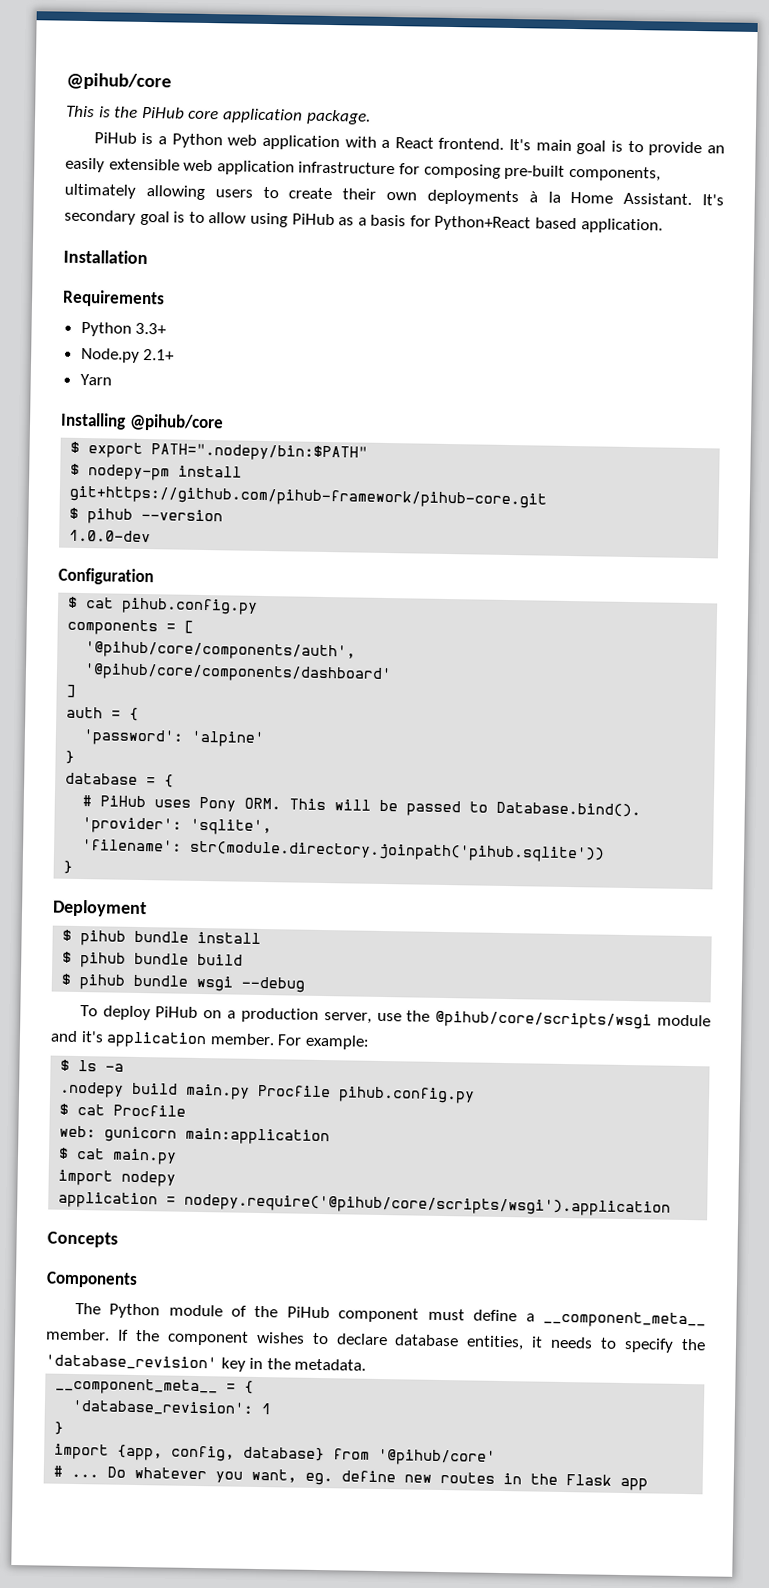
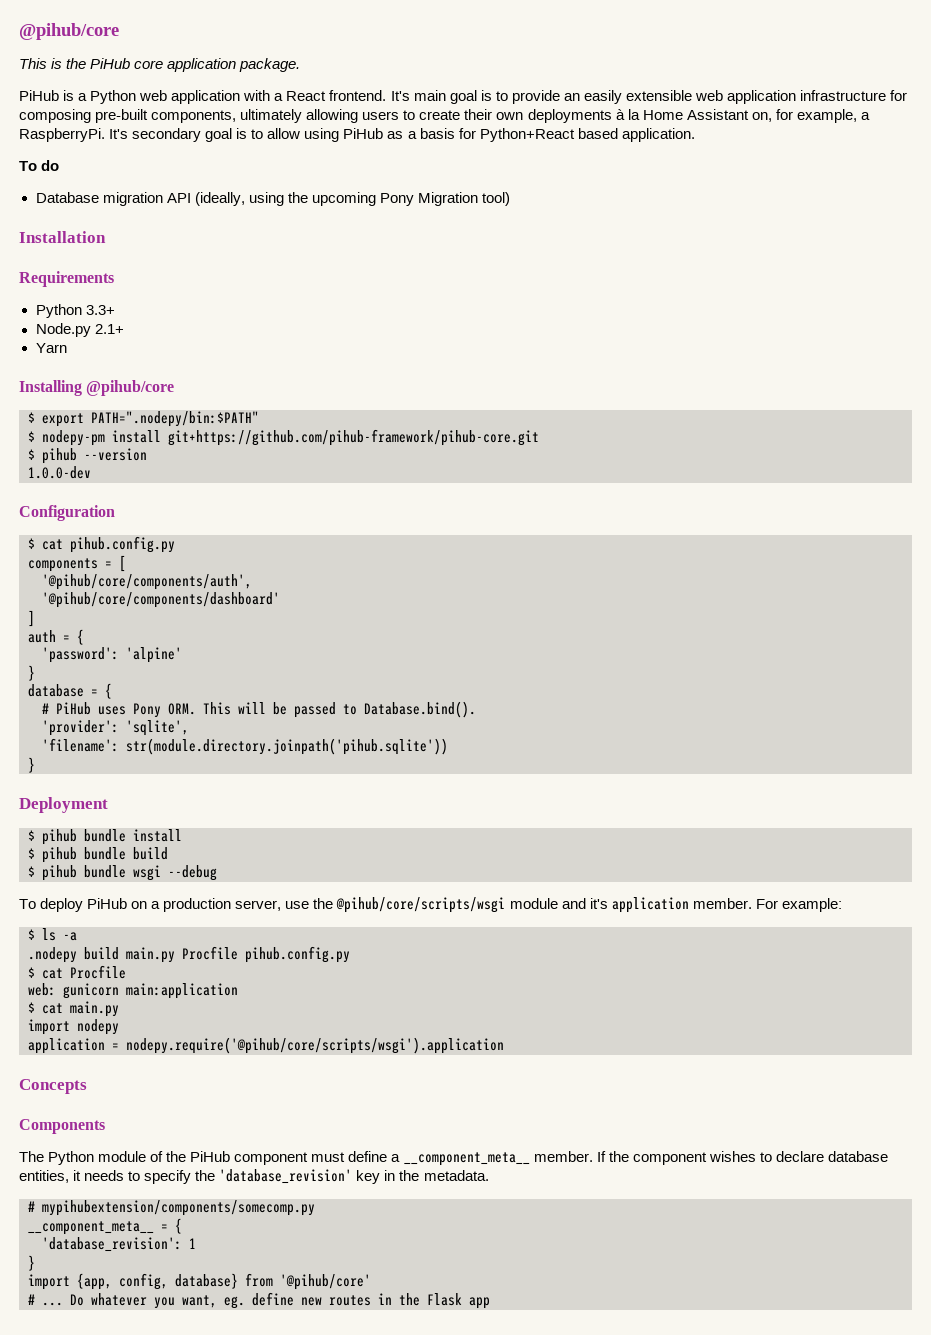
- It's main goal is to provide an easily extensible web application infrastructure for composing pre-built components, ultimately allowing users to create their own deployments à la Home Assistant.
+ It's main goal is to provide an easily extensible web application infrastructure for composing pre-built components, ultimately allowing users to create their own deployments à la Home Assistant on, for example, a RaspberryPi.
+ To do
+ Database migration API (ideally, using the upcoming Pony Migration tool)
+ # mypihubextension/components/somecomp.py

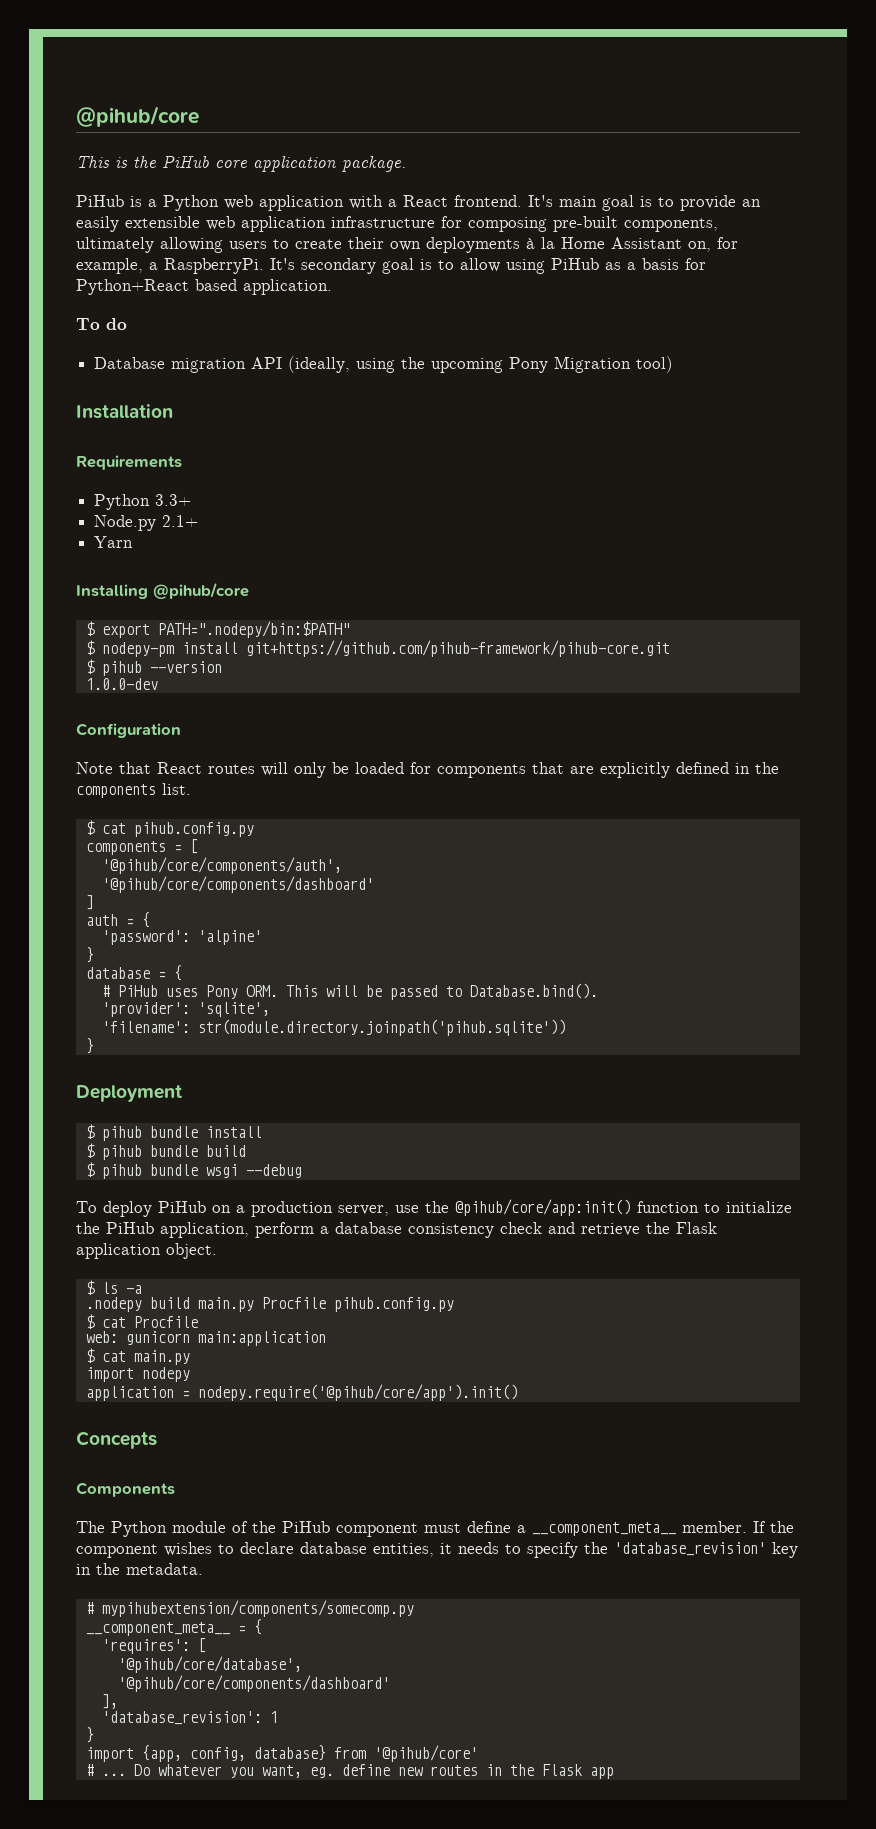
+ Note that React routes will only be loaded for components that are explicitly defined in the components list.
- To deploy PiHub on a production server, use the @pihub/core/scripts/wsgi module and it's application member. For example:
+ To deploy PiHub on a production server, use the @pihub/core/app:init() function to initialize the PiHub application, perform a database consistency check and retrieve the Flask application object.
- application = nodepy.require('@pihub/core/scripts/wsgi').application
+ application = nodepy.require('@pihub/core/app').init()
+ 'requires': [
+ '@pihub/core/database',
+ '@pihub/core/components/dashboard'
+ ],

